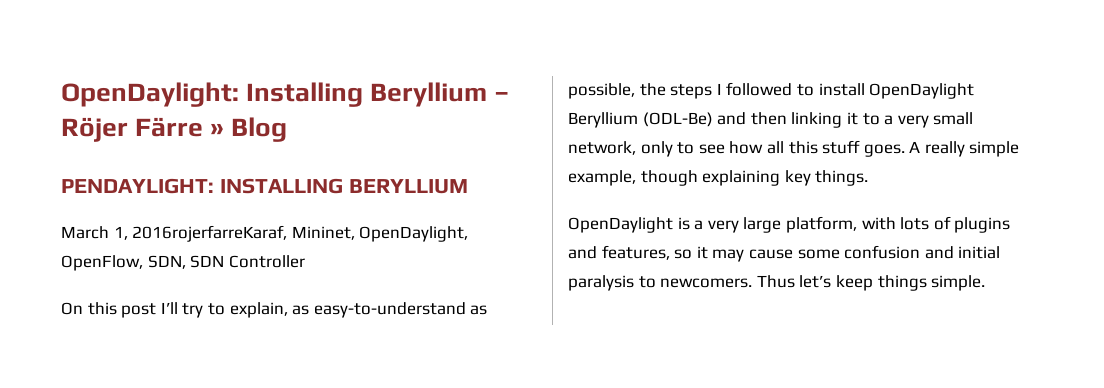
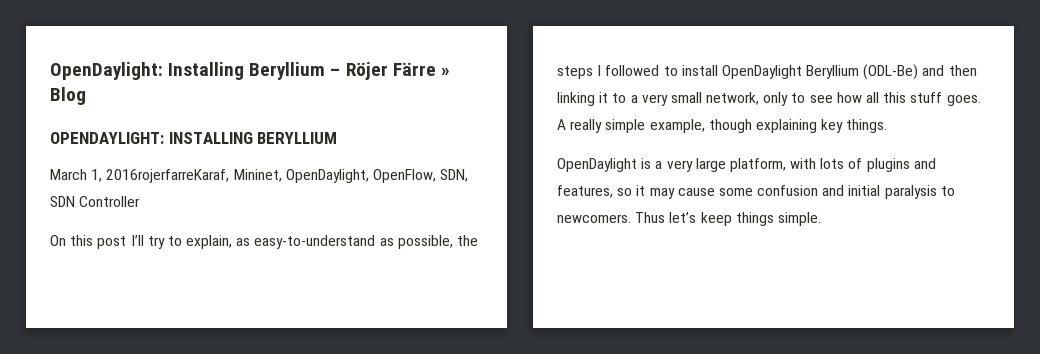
- PENDAYLIGHT: INSTALLING BERYLLIUM
+ OPENDAYLIGHT: INSTALLING BERYLLIUM

